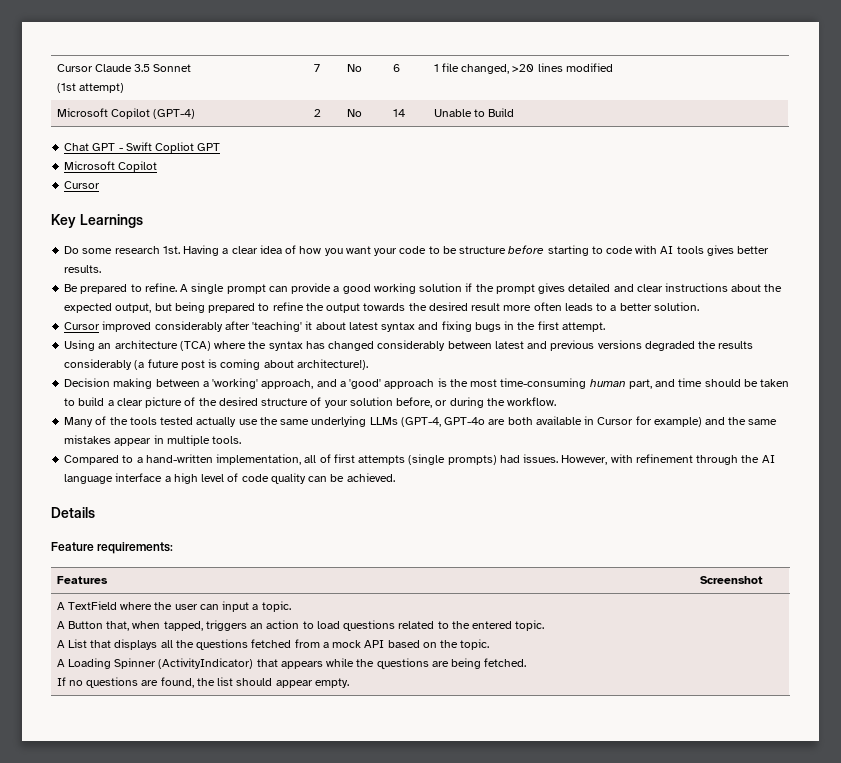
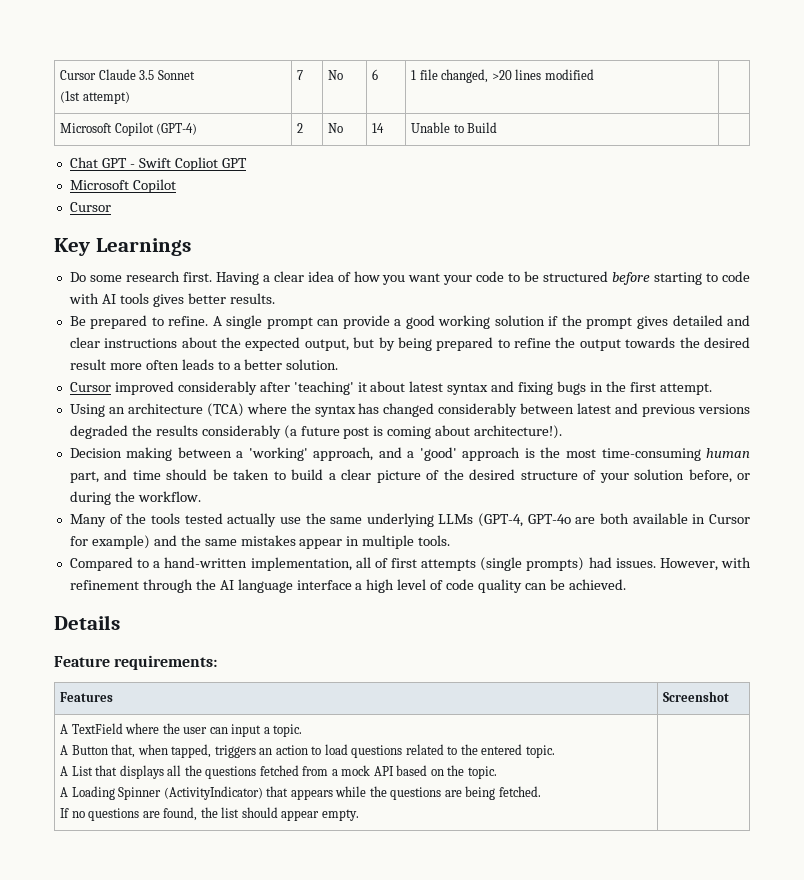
- Do some research 1st.
+ Do some research first.
- Having a clear idea of how you want your code to be structure before starting to code with AI tools gives better results.
+ Having a clear idea of how you want your code to be structured before starting to code with AI tools gives better results.
- A single prompt can provide a good working solution if the prompt gives detailed and clear instructions about the expected output, but being prepared to refine the output towards the desired result more often leads to a better solution.
+ A single prompt can provide a good working solution if the prompt gives detailed and clear instructions about the expected output, but by being prepared to refine the output towards the desired result more often leads to a better solution.

